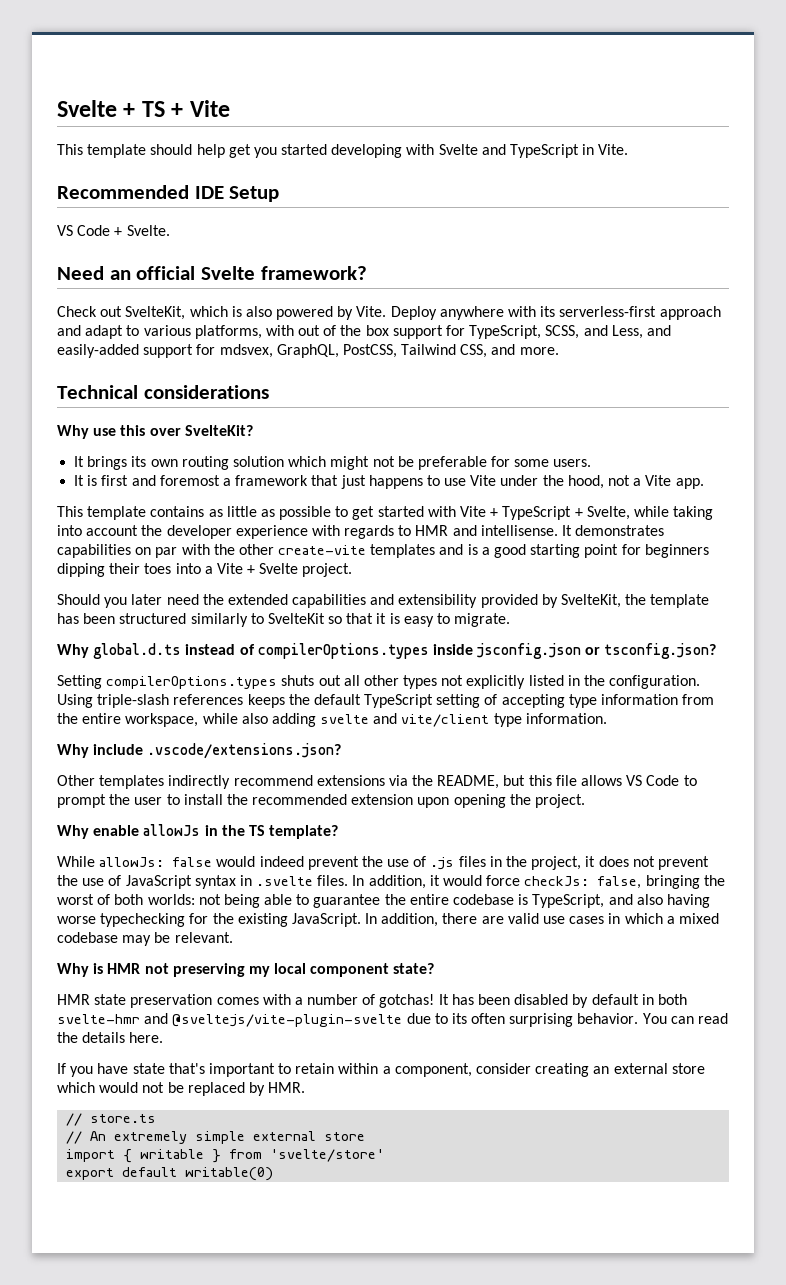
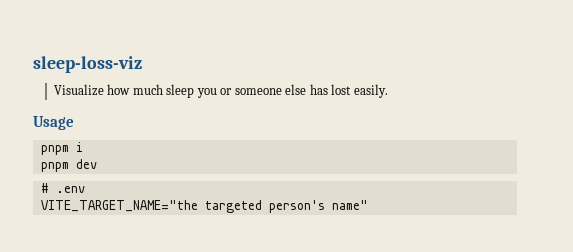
- Svelte + TS + Vite
- This template should help get you started developing with Svelte and TypeScript in Vite.
- Recommended IDE Setup
- VS Code + Svelte.
- Need an official Svelte framework?
- Check out SvelteKit, which is also powered by Vite. Deploy anywhere with its serverless-first approach and adapt to various platforms, with out of the box support for TypeScript, SCSS, and Less, and easily-added support for mdsvex, GraphQL, PostCSS, Tailwind CSS, and more.
- Technical considerations
- Why use this over SvelteKit?
- It brings its own routing solution which might not be preferable for some users.
- It is first and foremost a framework that just happens to use Vite under the hood, not a Vite app.
- This template contains as little as possible to get started with Vite + TypeScript + Svelte, while taking into account the developer experience with regards to HMR and intellisense. It demonstrates capabilities on par with the other create-vite templates and is a good starting point for beginners dipping their toes into a Vite + Svelte project.
- Should you later need the extended capabilities and extensibility provided by SvelteKit, the template has been structured similarly to SvelteKit so that it is easy to migrate.
- Why global.d.ts instead of compilerOptions.types inside jsconfig.json or tsconfig.json?
- Setting compilerOptions.types shuts out all other types not explicitly listed in the configuration. Using triple-slash references keeps the default TypeScript setting of accepting type information from the entire workspace, while also adding svelte and vite/client type information.
- Why include .vscode/extensions.json?
- Other templates indirectly recommend extensions via the README, but this file allows VS Code to prompt the user to install the recommended extension upon opening the project.
- Why enable allowJs in the TS template?
- While allowJs: false would indeed prevent the use of .js files in the project, it does not prevent the use of JavaScript syntax in .svelte files. In addition, it would force checkJs: false, bringing the worst of both worlds: not being able to guarantee the entire codebase is TypeScript, and also having worse typechecking for the existing JavaScript. In addition, there are valid use cases in which a mixed codebase may be relevant.
- Why is HMR not preserving my local component state?
- HMR state preservation comes with a number of gotchas! It has been disabled by default in both svelte-hmr and @sveltejs/vite-plugin-svelte due to its often surprising behavior. You can read the details here.
- If you have state that's important to retain within a component, consider creating an external store which would not be replaced by HMR.
- // store.ts
- // An extremely simple external store
- import { writable } from 'svelte/store'
- export default writable(0)
+ sleep-loss-viz
+ Visualize how much sleep you or someone else has lost easily.
+ Usage
+ pnpm i
+ pnpm dev
+ # .env
+ VITE_TARGET_NAME="the targeted person's name"

